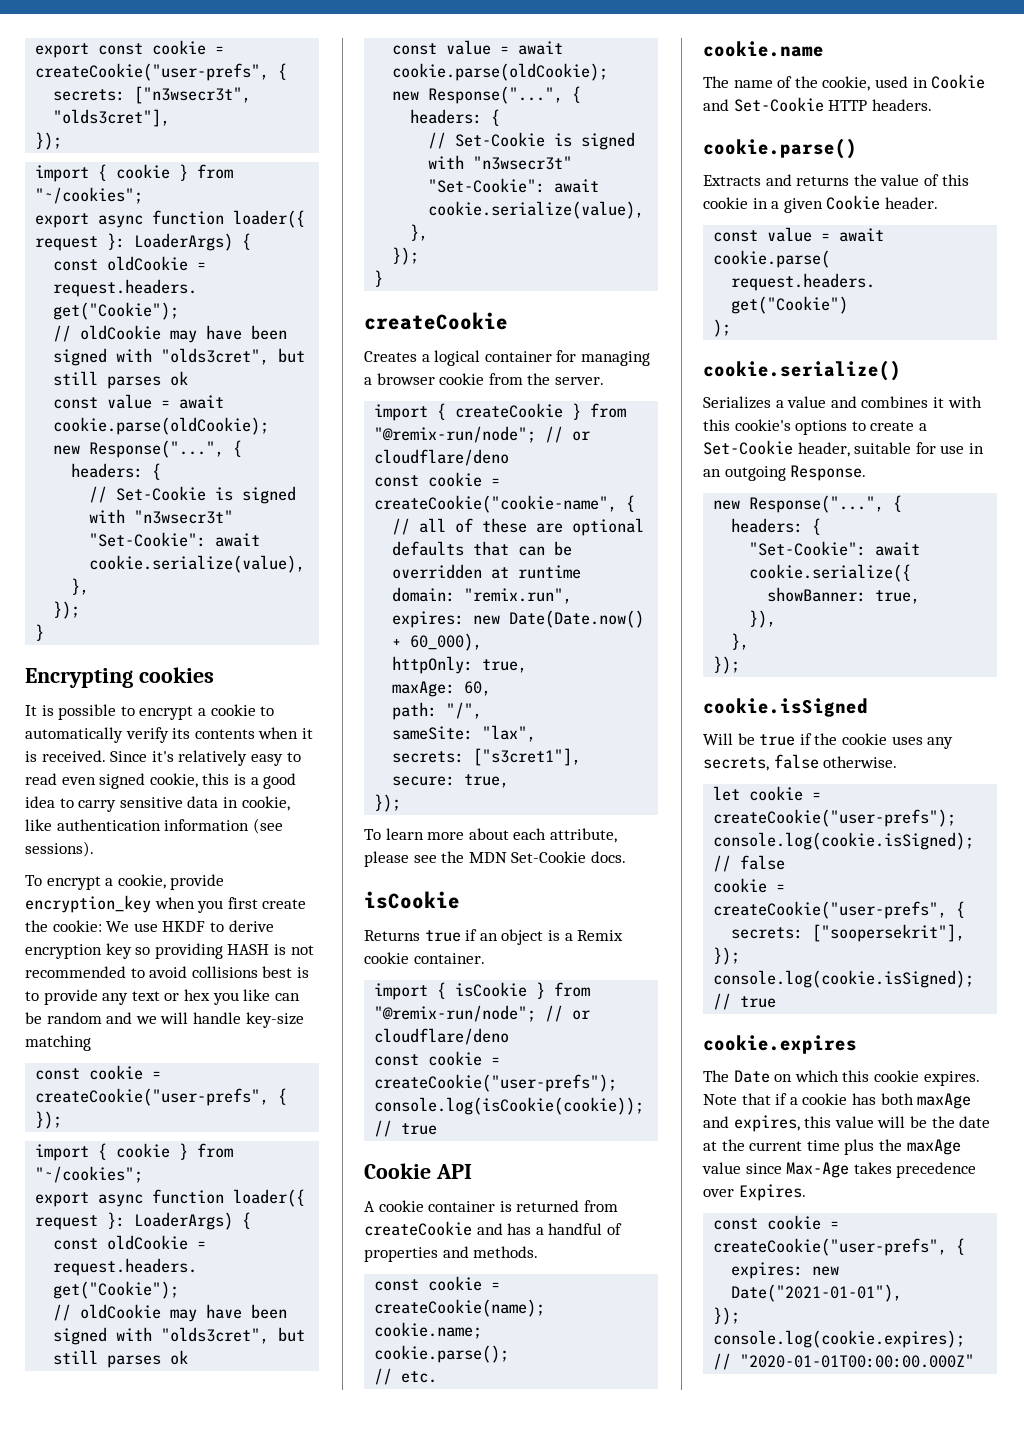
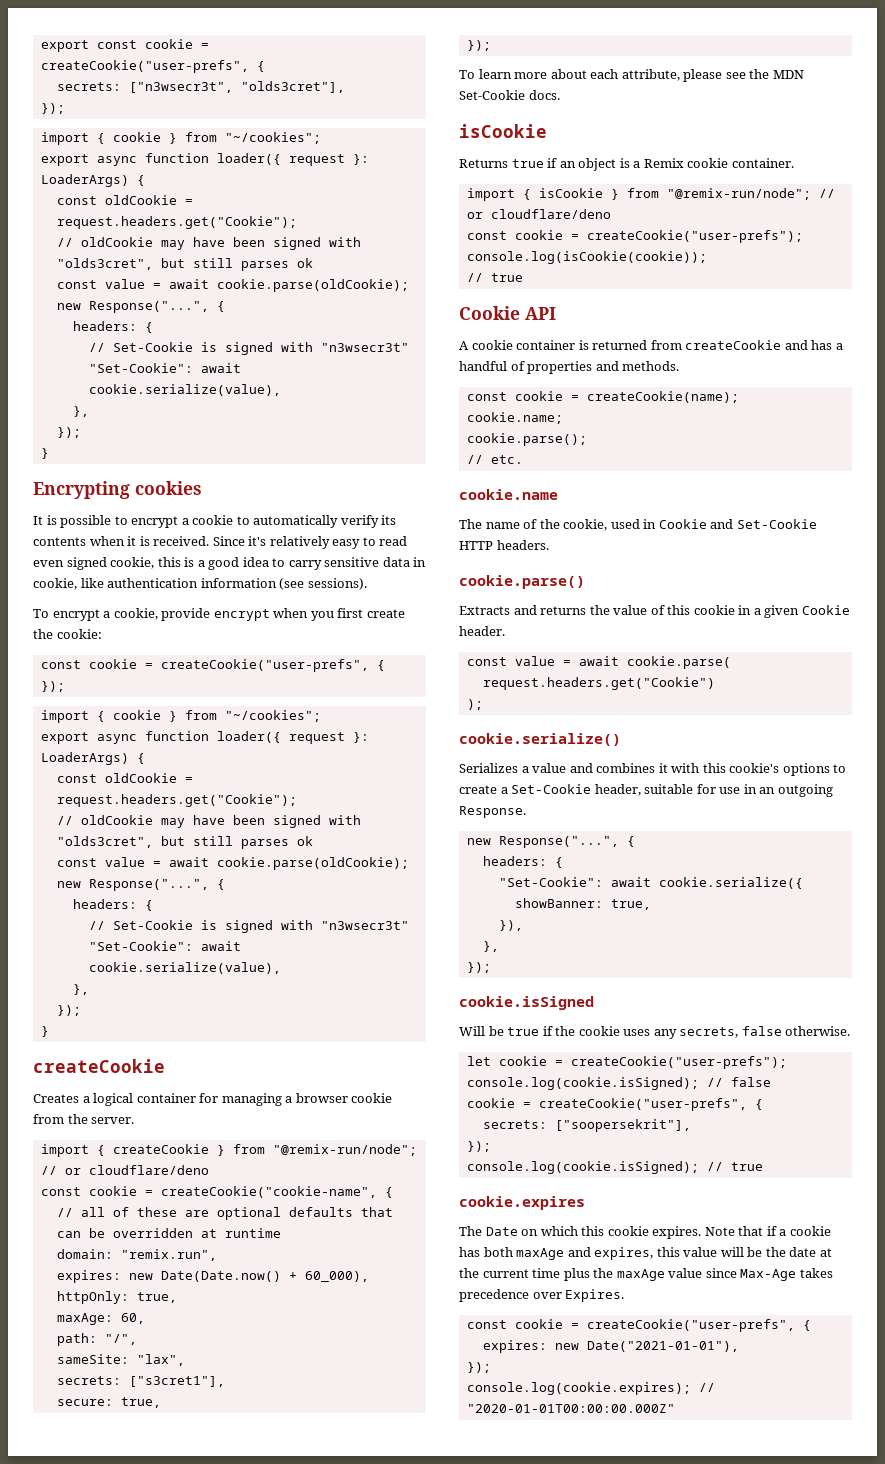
- To encrypt a cookie, provide encryption_key when you first create the cookie: We use HKDF to derive encryption key so providing HASH is not recommended to avoid collisions best is to provide any text or hex you like can be random and we will handle key-size matching
+ To encrypt a cookie, provide encrypt when you first create the cookie:

